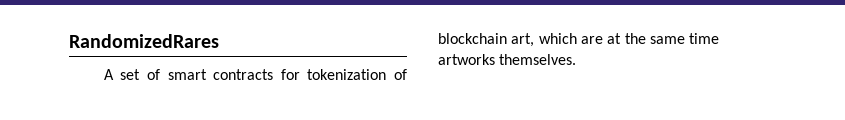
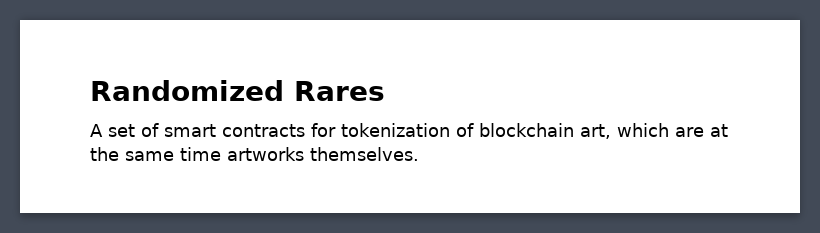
- RandomizedRares
+ Randomized Rares

